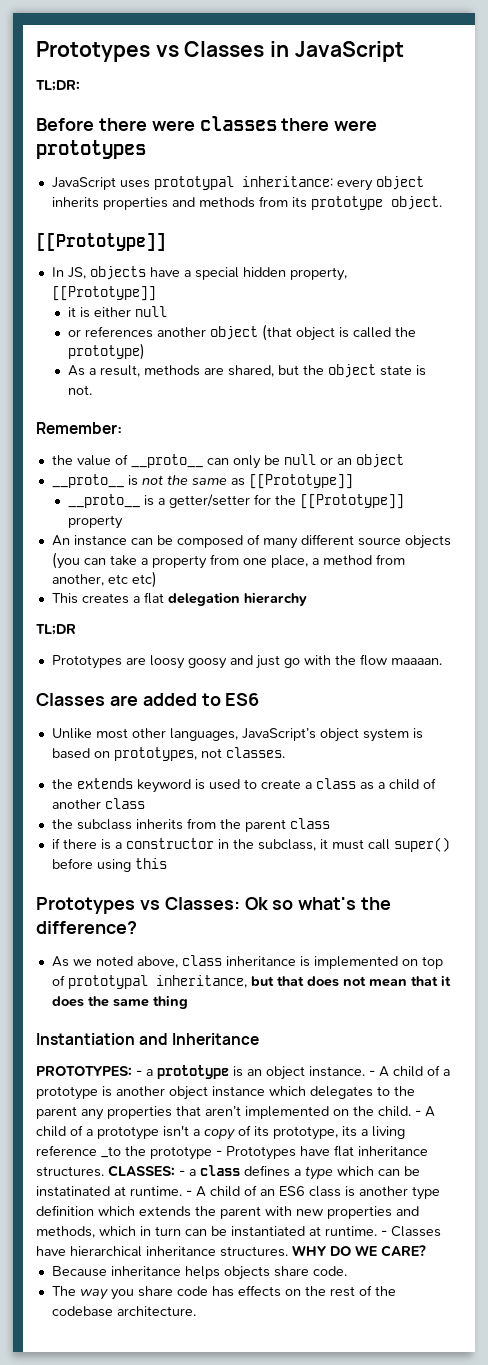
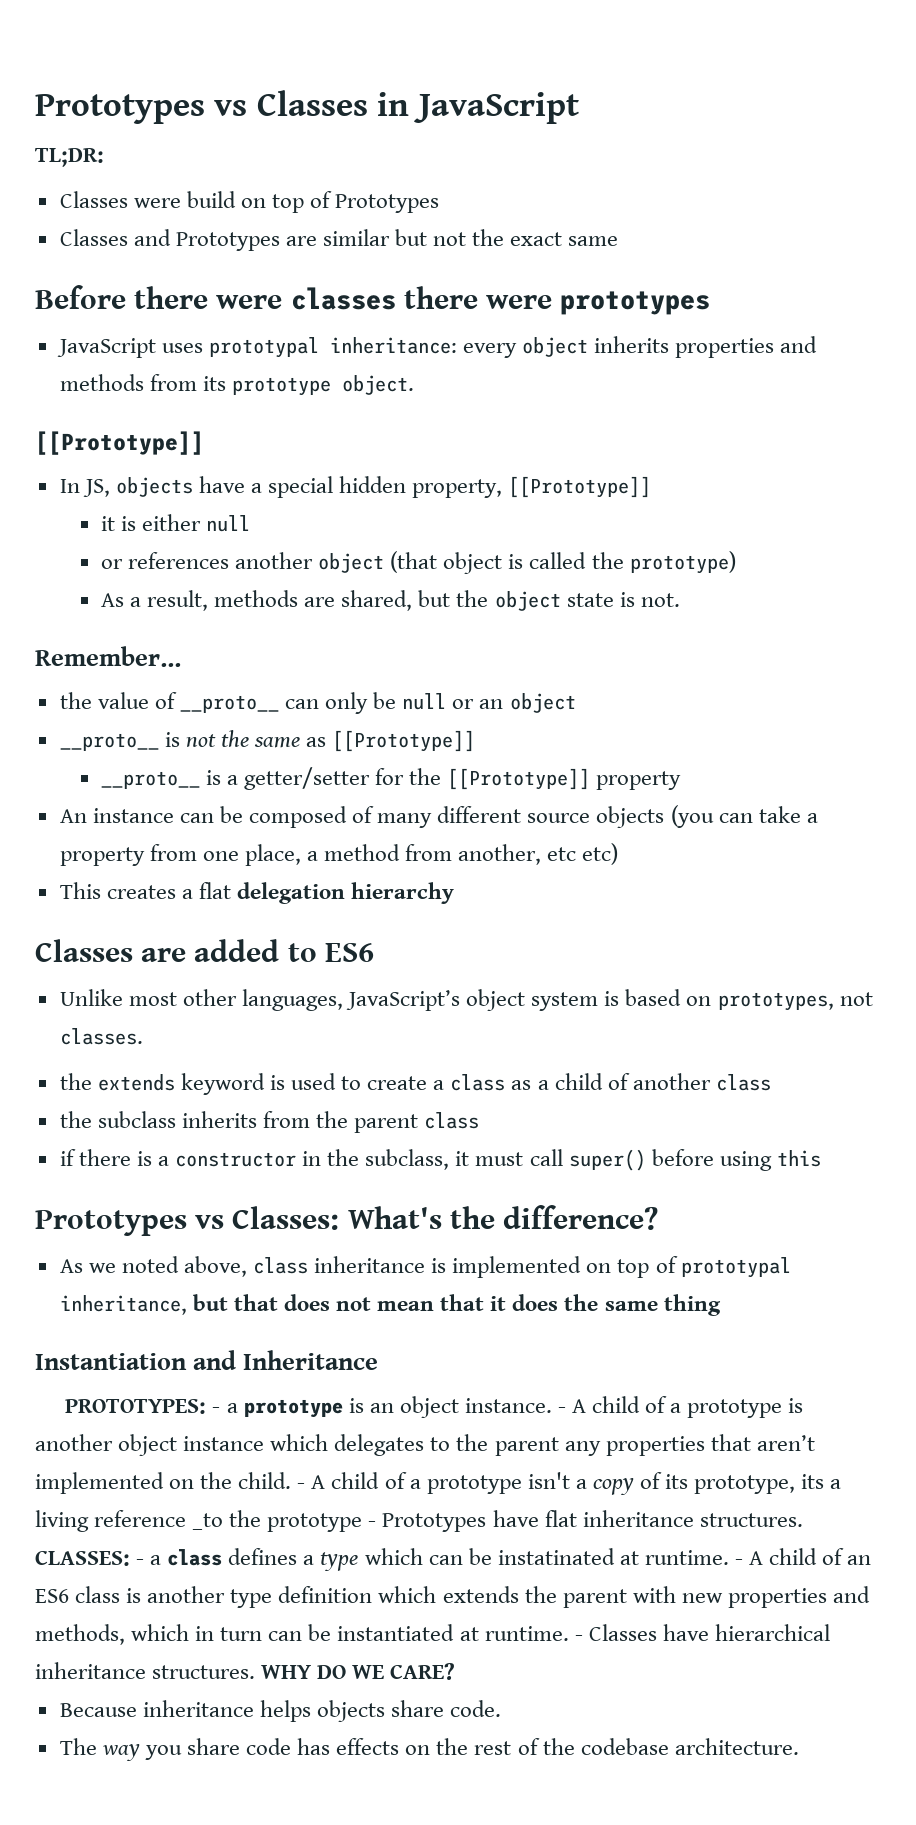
+ Classes were build on top of Prototypes
+ Classes and Prototypes are similar but not the exact same
- Remember:
+ Remember...
- TL;DR
- Prototypes are loosy goosy and just go with the flow maaaan.
- Prototypes vs Classes: Ok so what's the difference?
+ Prototypes vs Classes: What's the difference?

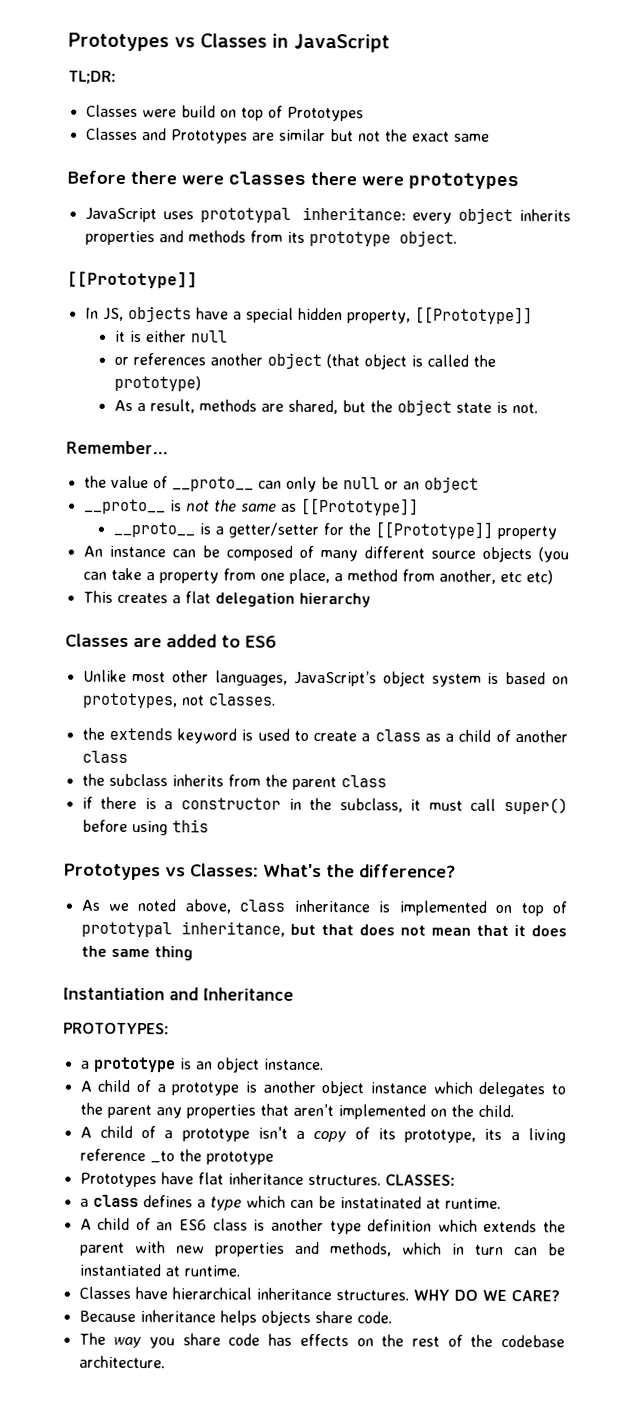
- PROTOTYPES: - a prototype is an object instance. - A child of a prototype is another object instance which delegates to the parent any properties that aren’t implemented on the child. - A child of a prototype isn't a copy of its prototype, its a living reference _to the prototype - Prototypes have flat inheritance structures.
+ PROTOTYPES:
+ a prototype is an object instance.
+ A child of a prototype is another object instance which delegates to the parent any properties that aren’t implemented on the child.
+ A child of a prototype isn't a copy of its prototype, its a living reference _to the prototype
+ Prototypes have flat inheritance structures.
- CLASSES: - a class defines a type which can be instatinated at runtime. - A child of an ES6 class is another type definition which extends the parent with new properties and methods, which in turn can be instantiated at runtime. - Classes have hierarchical inheritance structures.
+ CLASSES:
+ a class defines a type which can be instatinated at runtime.
+ A child of an ES6 class is another type definition which extends the parent with new properties and methods, which in turn can be instantiated at runtime.
+ Classes have hierarchical inheritance structures.

